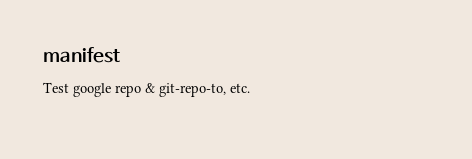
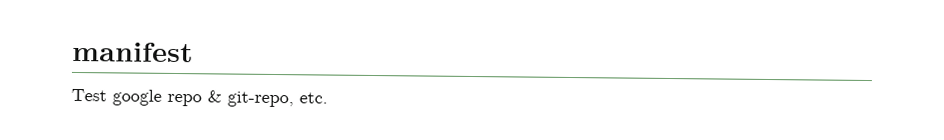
- Test google repo & git-repo-to, etc.
+ Test google repo & git-repo, etc.

